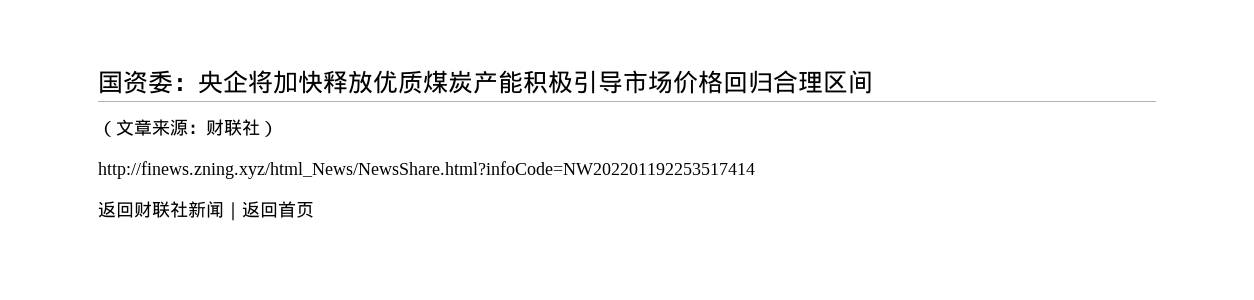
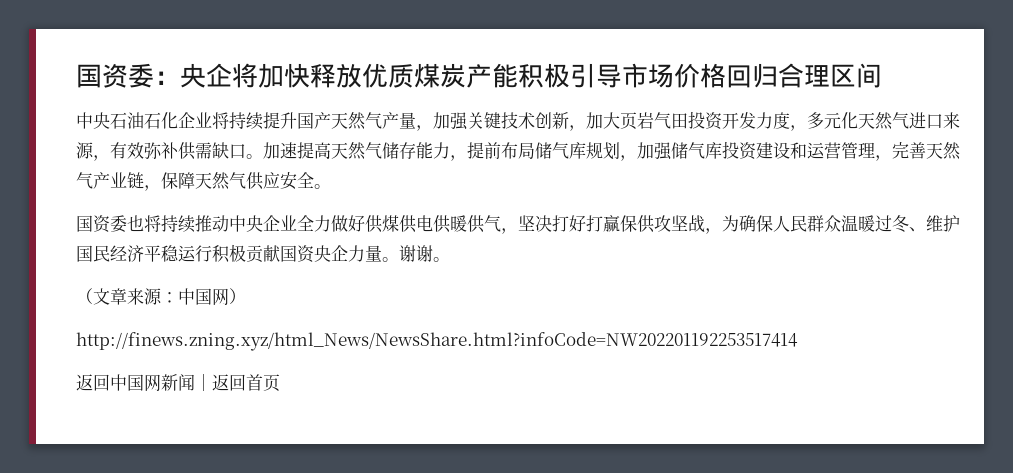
+ 中央石油石化企业将持续提升国产天然气产量，加强关键技术创新，加大页岩气田投资开发力度，多元化天然气进口来源，有效弥补供需缺口。加速提高天然气储存能力，提前布局储气库规划，加强储气库投资建设和运营管理，完善天然气产业链，保障天然气供应安全。
+ 国资委也将持续推动中央企业全力做好供煤供电供暖供气，坚决打好打赢保供攻坚战，为确保人民群众温暖过冬、维护国民经济平稳运行积极贡献国资央企力量。谢谢。
- （文章来源：财联社）
+ （文章来源：中国网）
- 返回财联社新闻｜返回首页
+ 返回中国网新闻｜返回首页

